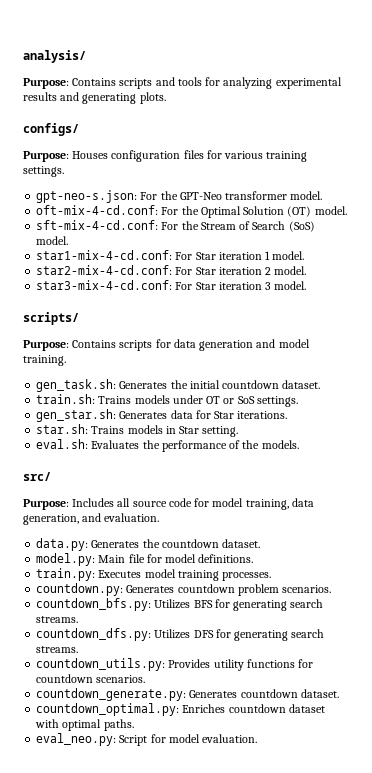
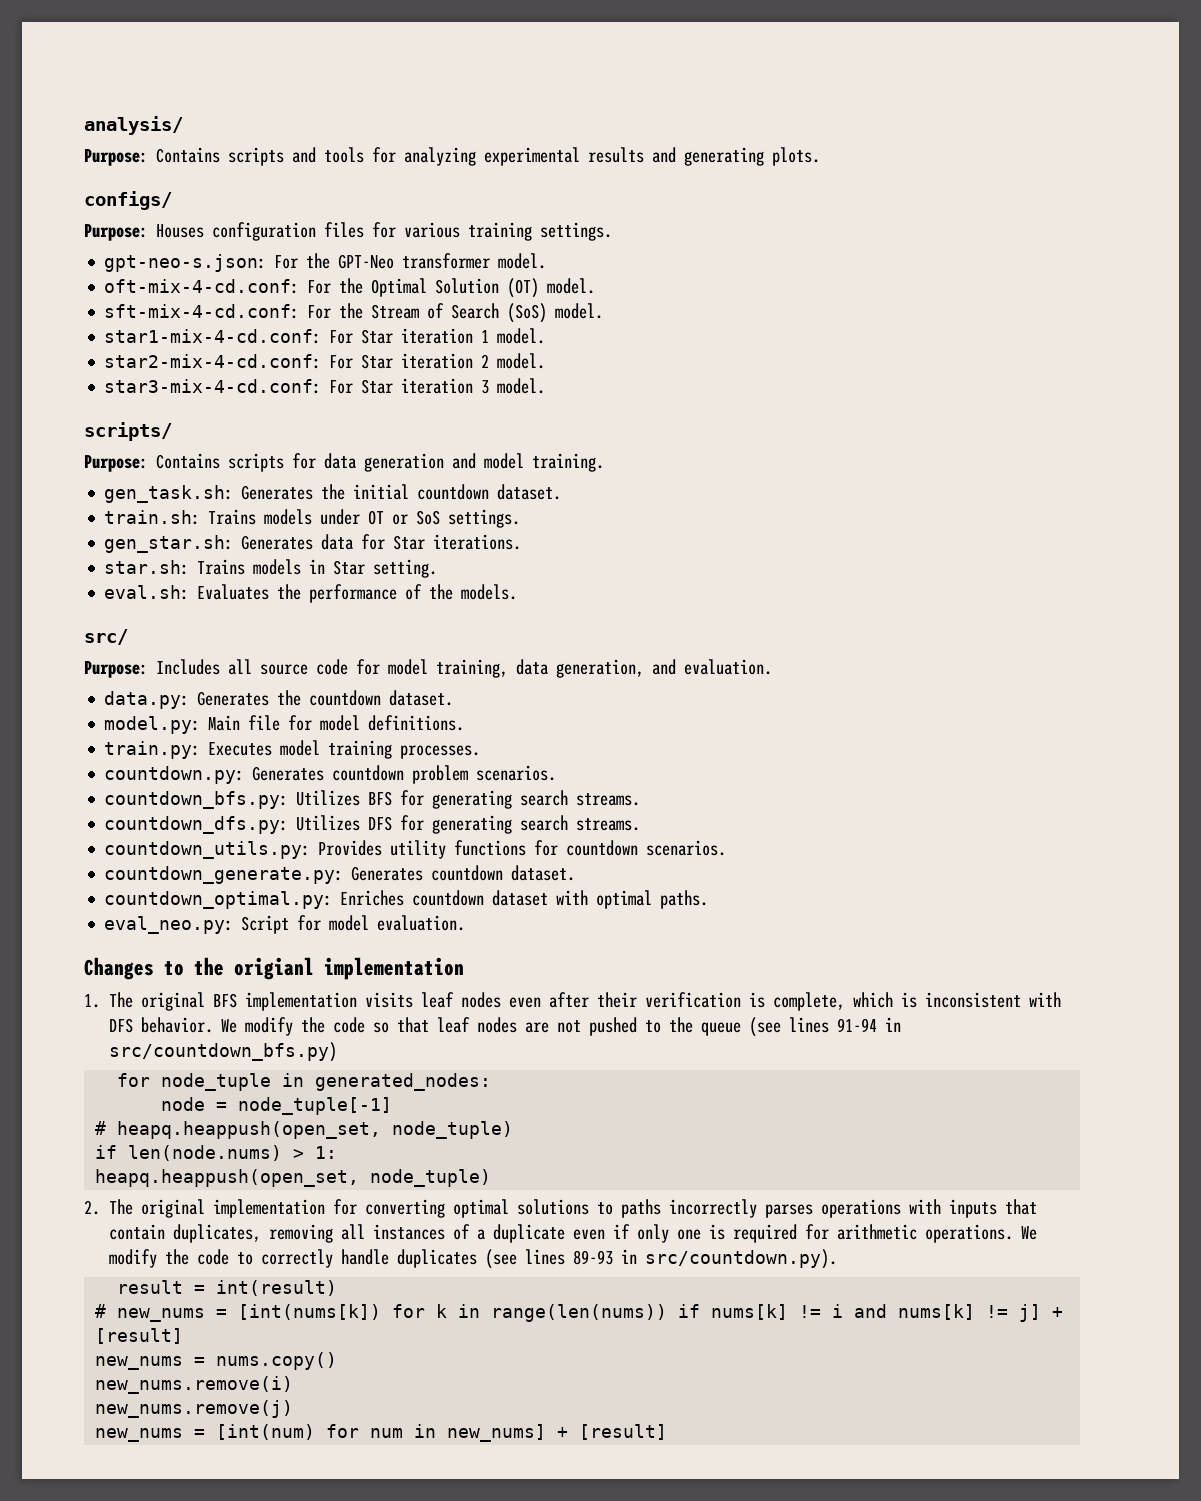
+ Changes to the origianl implementation
+ 1. The original BFS implementation visits leaf nodes even after their verification is complete, which is inconsistent with DFS behavior. We modify the code so that leaf nodes are not pushed to the queue (see lines 91-94 in src/countdown_bfs.py)
+ for node_tuple in generated_nodes:
+ node = node_tuple[-1]
+ # heapq.heappush(open_set, node_tuple)
+ if len(node.nums) > 1:
+ heapq.heappush(open_set, node_tuple)
+ 2. The original implementation for converting optimal solutions to paths incorrectly parses operations with inputs that contain duplicates, removing all instances of a duplicate even if only one is required for arithmetic operations. We modify the code to correctly handle duplicates (see lines 89-93 in src/countdown.py).
+ result = int(result)
+ # new_nums = [int(nums[k]) for k in range(len(nums)) if nums[k] != i and nums[k] != j] + [result]
+ new_nums = nums.copy()
+ new_nums.remove(i)
+ new_nums.remove(j)
+ new_nums = [int(num) for num in new_nums] + [result]

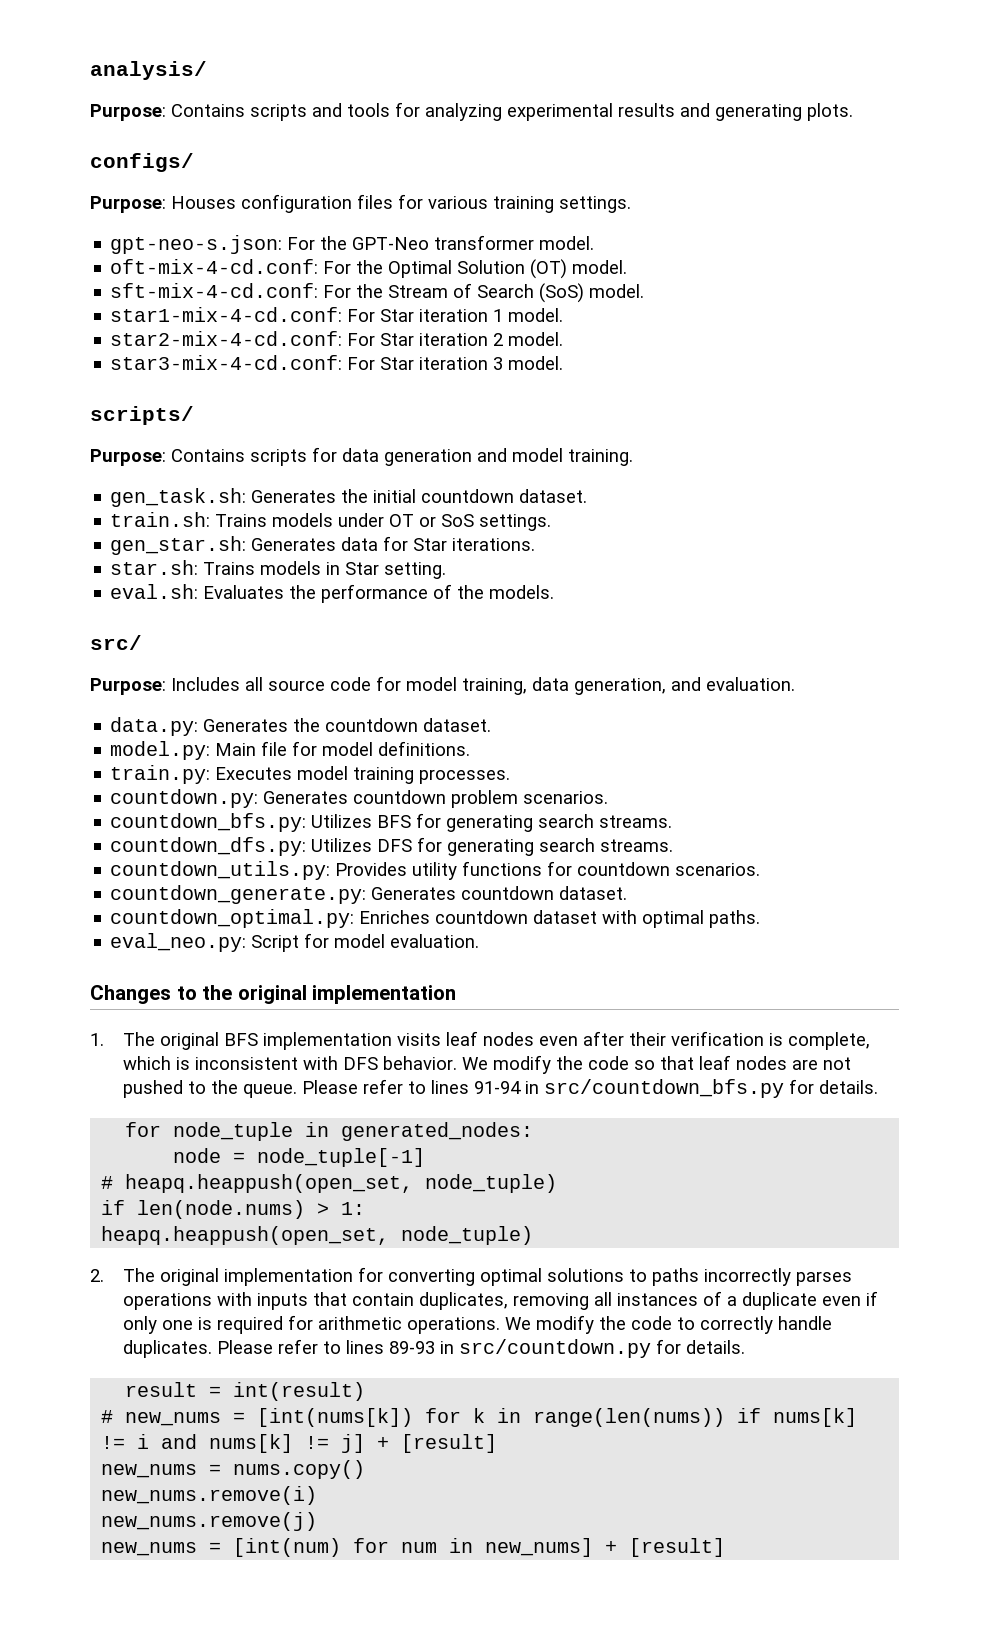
- Changes to the origianl implementation
+ Changes to the original implementation
- We modify the code so that leaf nodes are not pushed to the queue (see lines 91-94 in src/countdown_bfs.py)
+ We modify the code so that leaf nodes are not pushed to the queue. Please refer to lines 91-94 in src/countdown_bfs.py for details.
- We modify the code to correctly handle duplicates (see lines 89-93 in src/countdown.py).
+ We modify the code to correctly handle duplicates. Please refer to lines 89-93 in src/countdown.py for details.

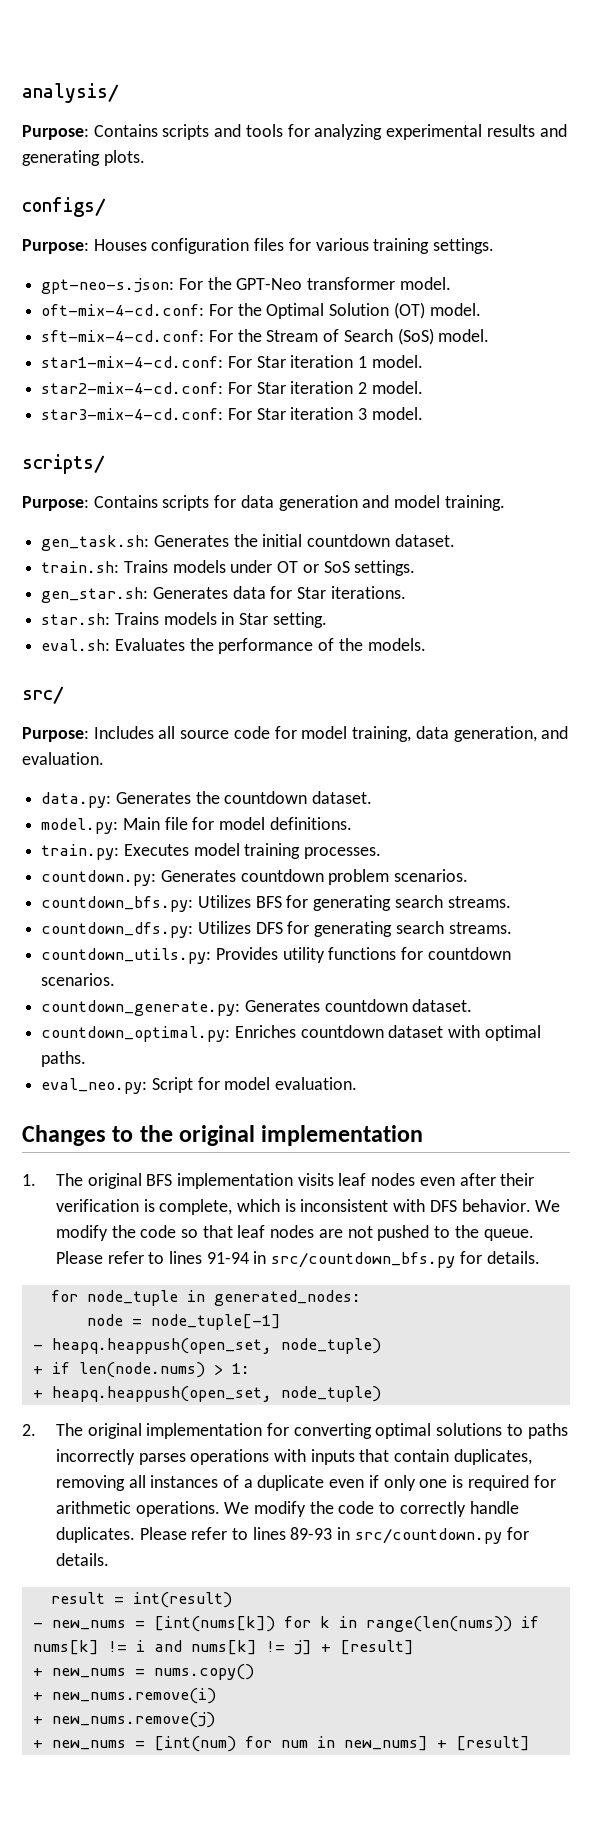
- # heapq.heappush(open_set, node_tuple)
- if len(node.nums) > 1:
- heapq.heappush(open_set, node_tuple)
+ - heapq.heappush(open_set, node_tuple)
+ + if len(node.nums) > 1:
+ + heapq.heappush(open_set, node_tuple)
- # new_nums = [int(nums[k]) for k in range(len(nums)) if nums[k] != i and nums[k] != j] + [result]
+ - new_nums = [int(nums[k]) for k in range(len(nums)) if nums[k] != i and nums[k] != j] + [result]
- new_nums = nums.copy()
+ + new_nums = nums.copy()
- new_nums.remove(i)
+ + new_nums.remove(i)
- new_nums.remove(j)
+ + new_nums.remove(j)
- new_nums = [int(num) for num in new_nums] + [result]
+ + new_nums = [int(num) for num in new_nums] + [result]

